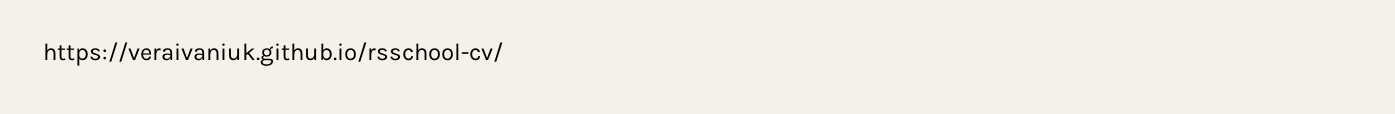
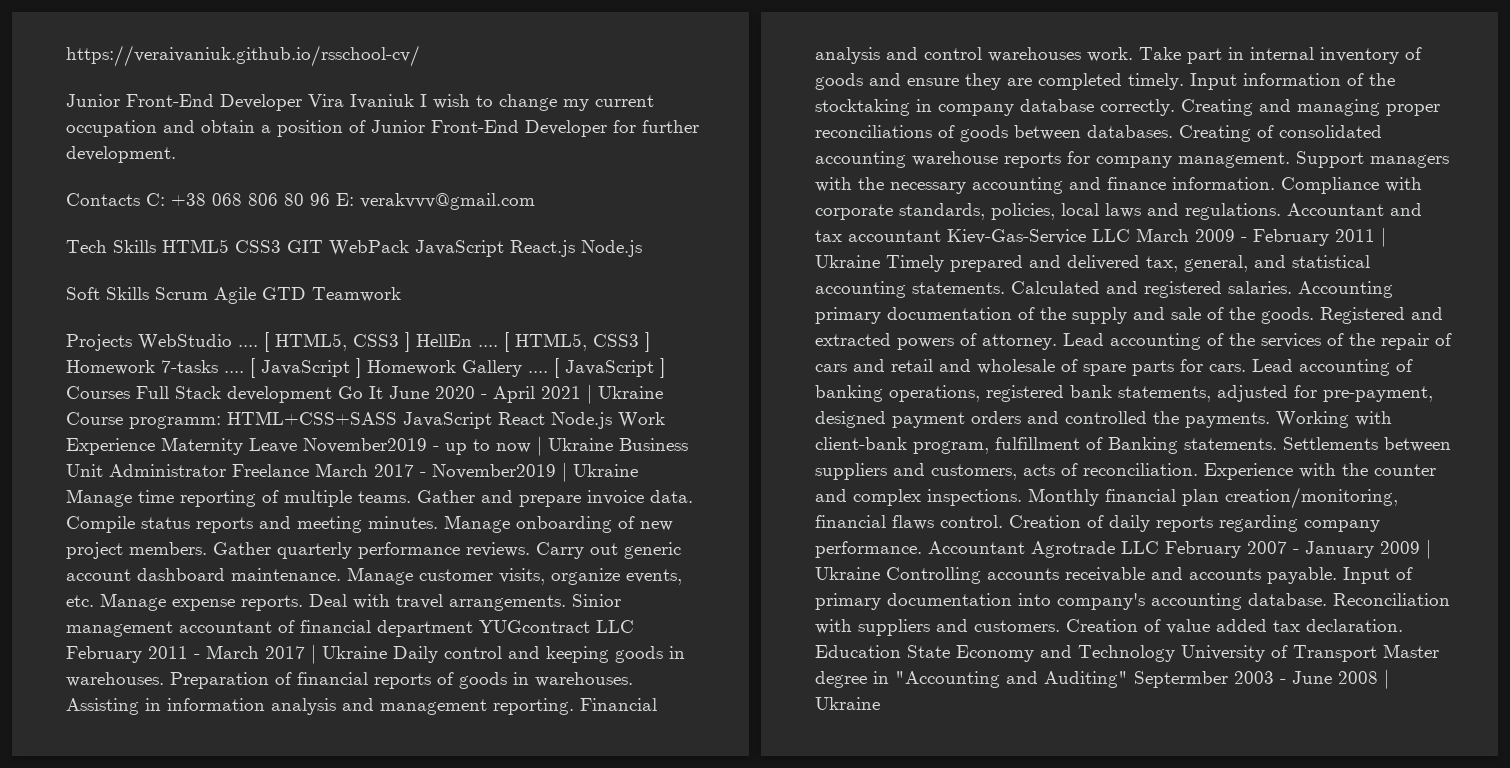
+ Junior Front-End Developer Vira Ivaniuk I wish to change my current occupation and obtain a position of Junior Front-End Developer for further development.
+ Contacts C: +38 068 806 80 96 E: verakvvv@gmail.com
+ Tech Skills HTML5 CSS3 GIT WebPack JavaScript React.js Node.js
+ Soft Skills Scrum Agile GTD Teamwork
+ Projects WebStudio .... [ HTML5, CSS3 ] HellEn .... [ HTML5, CSS3 ] Homework 7-tasks .... [ JavaScript ] Homework Gallery .... [ JavaScript ] Courses Full Stack development Go It June 2020 - April 2021 | Ukraine Course programm: HTML+CSS+SASS JavaScript React Node.js Work Experience Maternity Leave November2019 - up to now | Ukraine Business Unit Administrator Freelance March 2017 - November2019 | Ukraine Manage time reporting of multiple teams. Gather and prepare invoice data. Compile status reports and meeting minutes. Manage onboarding of new project members. Gather quarterly performance reviews. Carry out generic account dashboard maintenance. Manage customer visits, organize events, etc. Manage expense reports. Deal with travel arrangements. Sinior management accountant of financial department YUGcontract LLC February 2011 - March 2017 | Ukraine Daily control and keeping goods in warehouses. Preparation of financial reports of goods in warehouses. Assisting in information analysis and management reporting. Financial analysis and control warehouses work. Take part in internal inventory of goods and ensure they are completed timely. Input information of the stocktaking in company database correctly. Creating and managing proper reconciliations of goods between databases. Creating of consolidated accounting warehouse reports for company management. Support managers with the necessary accounting and finance information. Compliance with corporate standards, policies, local laws and regulations. Accountant and tax accountant Kiev-Gas-Service LLC March 2009 - February 2011 | Ukraine Timely prepared and delivered tax, general, and statistical accounting statements. Calculated and registered salaries. Accounting primary documentation of the supply and sale of the goods. Registered and extracted powers of attorney. Lead accounting of the services of the repair of cars and retail and wholesale of spare parts for cars. Lead accounting of banking operations, registered bank statements, adjusted for pre-payment, designed payment orders and controlled the payments. Working with client-bank program, fulfillment of Banking statements. Settlements between suppliers and customers, acts of reconciliation. Experience with the counter and complex inspections. Monthly financial plan creation/monitoring, financial flaws control. Creation of daily reports regarding company performance. Accountant Agrotrade LLC February 2007 - January 2009 | Ukraine Controlling accounts receivable and accounts payable. Input of primary documentation into company's accounting database. Reconciliation with suppliers and customers. Creation of value added tax declaration. Education State Economy and Technology University of Transport Master degree in "Accounting and Auditing" Septermber 2003 - June 2008 | Ukraine

